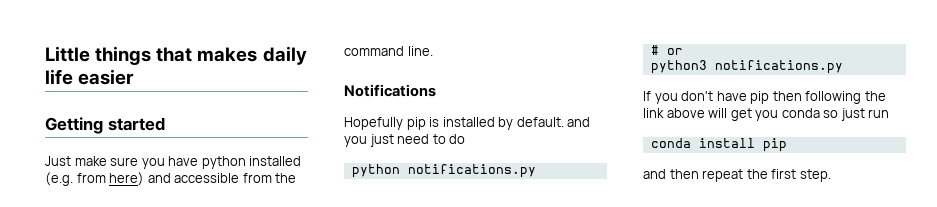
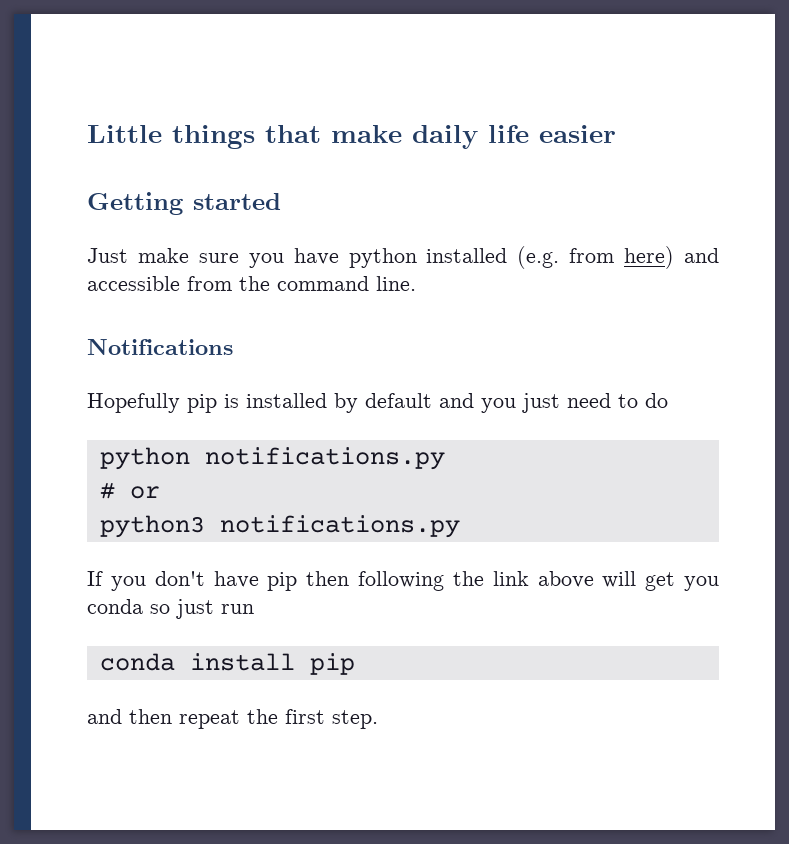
- Little things that makes daily life easier
+ Little things that make daily life easier
- Hopefully pip is installed by default. and you just need to do
+ Hopefully pip is installed by default and you just need to do

